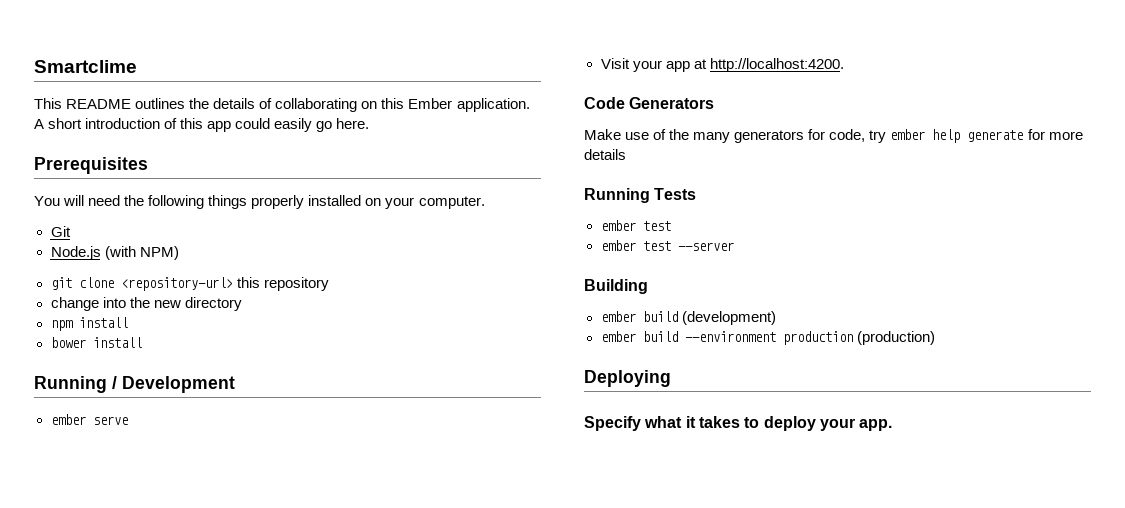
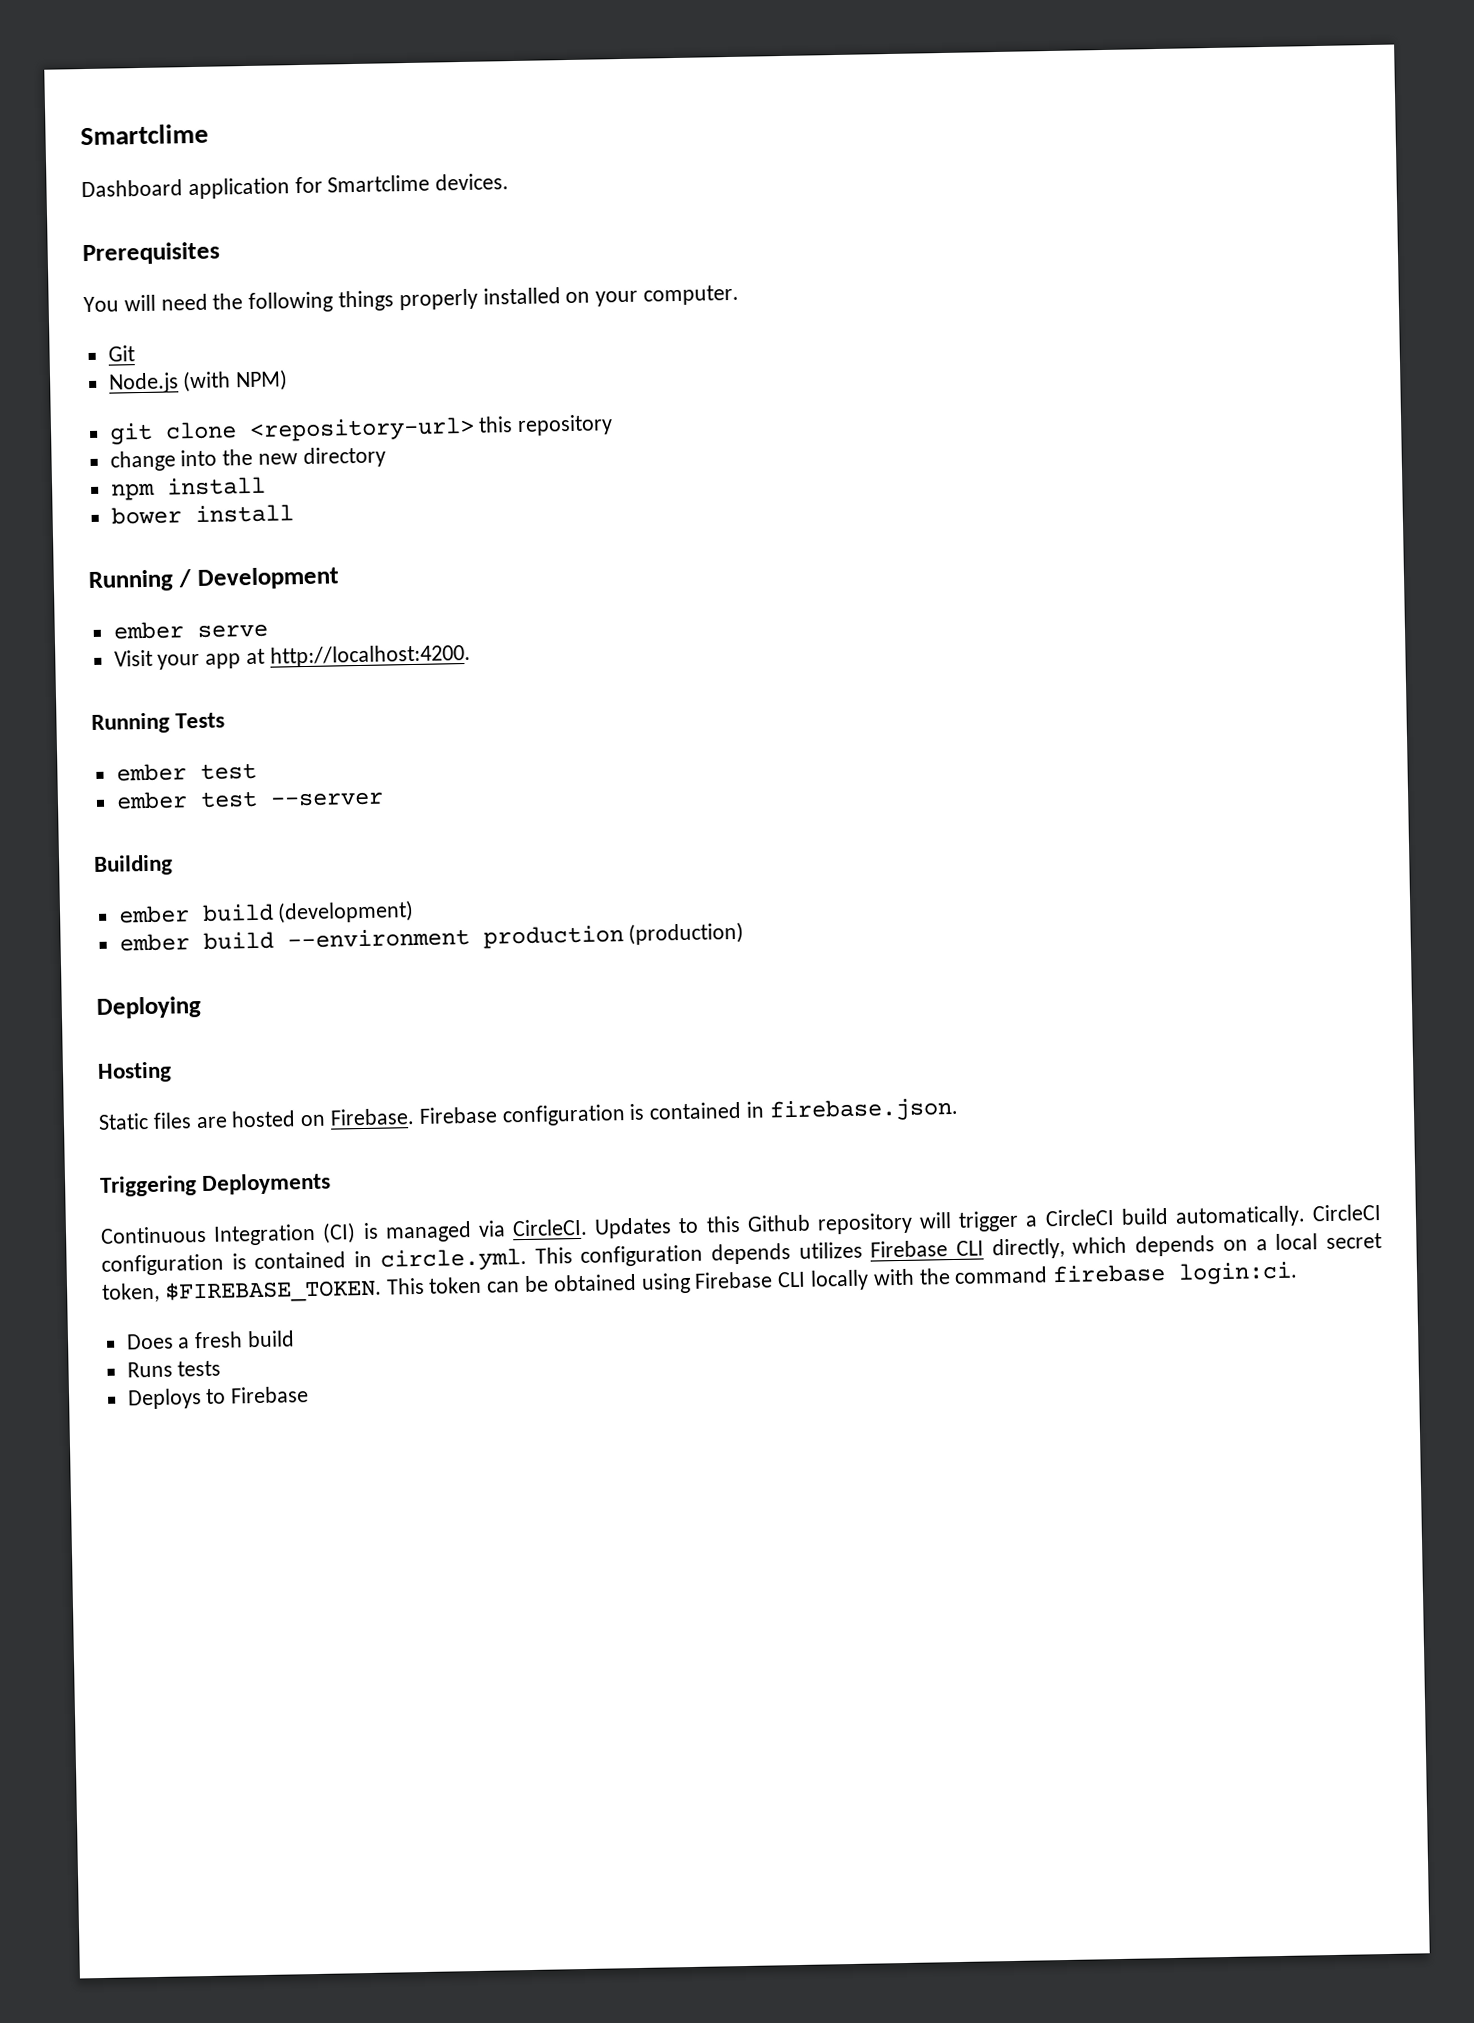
- This README outlines the details of collaborating on this Ember application. A short introduction of this app could easily go here.
+ Dashboard application for Smartclime devices.
- Code Generators
- Make use of the many generators for code, try ember help generate for more details
- Specify what it takes to deploy your app.
+ Hosting
+ Static files are hosted on Firebase. Firebase configuration is contained in firebase.json.
+ Triggering Deployments
+ Continuous Integration (CI) is managed via CircleCI. Updates to this Github repository will trigger a CircleCI build automatically. CircleCI configuration is contained in circle.yml. This configuration depends utilizes Firebase CLI directly, which depends on a local secret token, $FIREBASE_TOKEN. This token can be obtained using Firebase CLI locally with the command firebase login:ci.
+ Does a fresh build
+ Runs tests
+ Deploys to Firebase

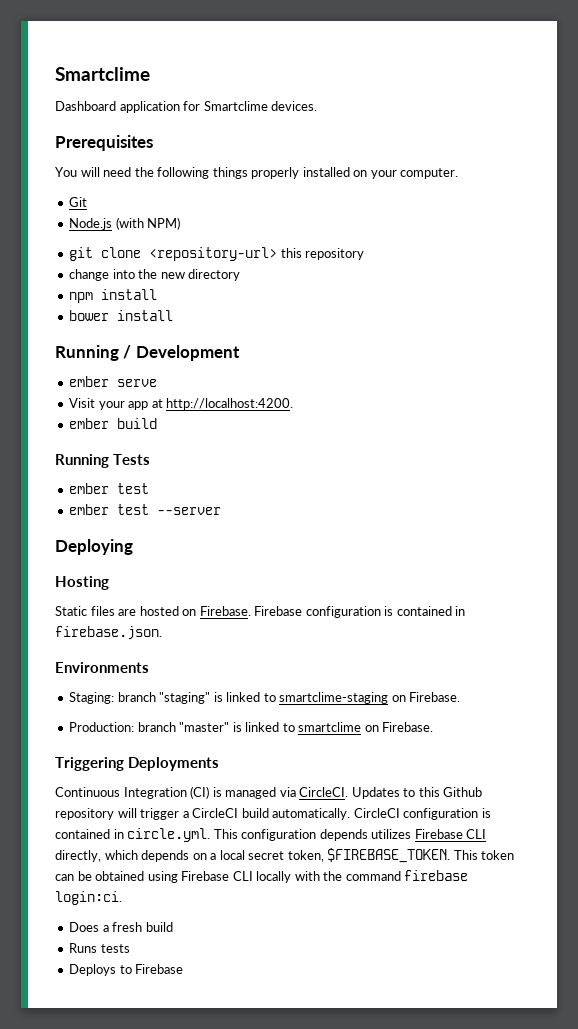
+ ember build
- Building
- ember build (development)
- ember build --environment production (production)
+ Environments
+ Staging: branch "staging" is linked to smartclime-staging on Firebase.
+ Production: branch "master" is linked to smartclime on Firebase.

